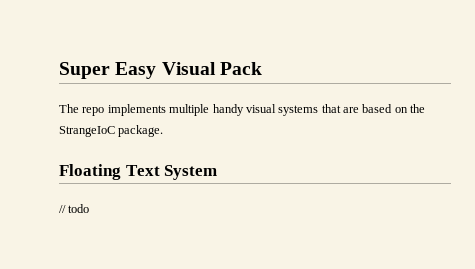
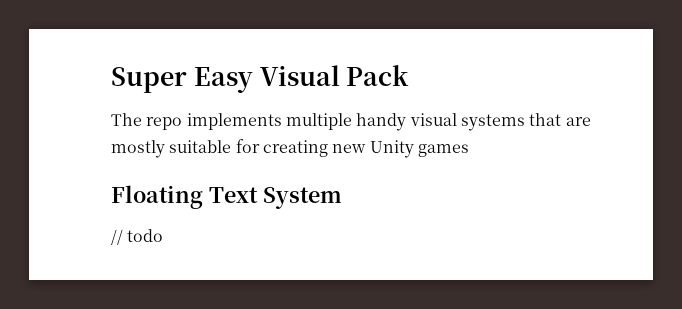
- The repo implements multiple handy visual systems that are based on the StrangeIoC package.
+ The repo implements multiple handy visual systems that are mostly suitable for creating new Unity games

